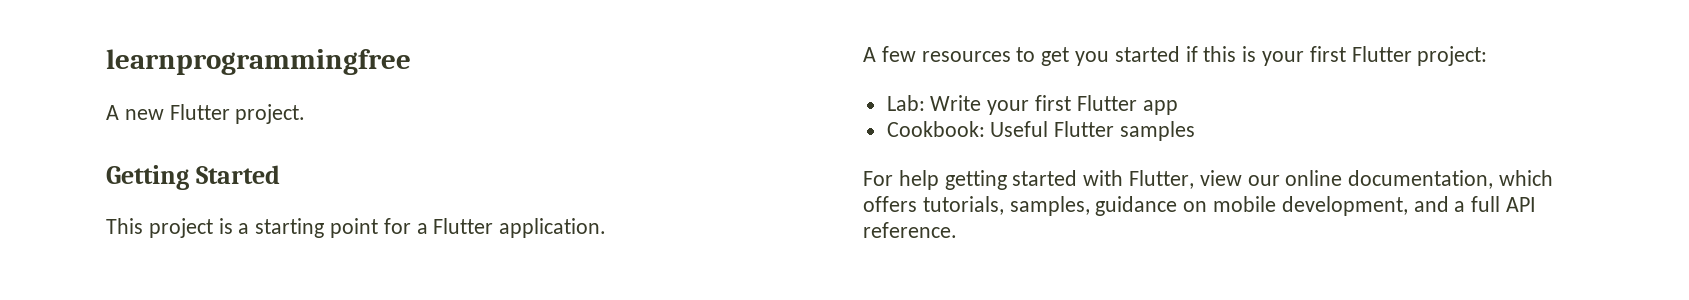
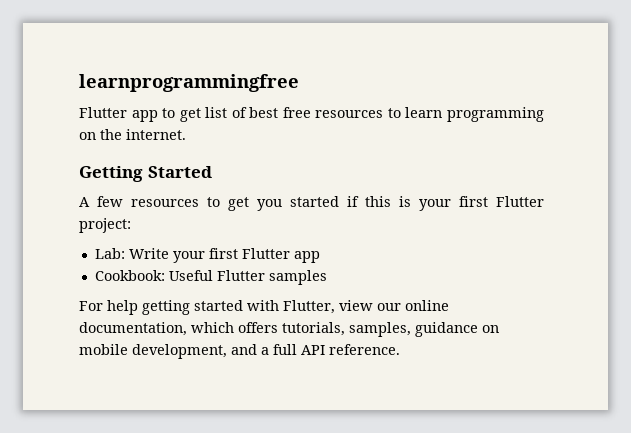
- A new Flutter project.
+ Flutter app to get list of best free resources to learn programming on the internet.
  Getting Started
- This project is a starting point for a Flutter application.

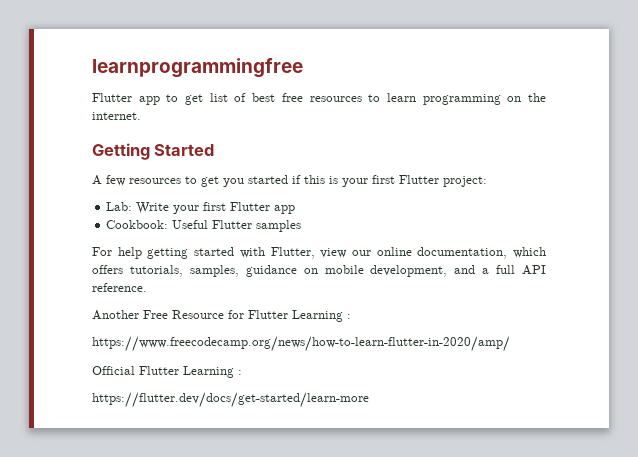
+ Another Free Resource for Flutter Learning :
+ https://www.freecodecamp.org/news/how-to-learn-flutter-in-2020/amp/
+ Official Flutter Learning :
+ https://flutter.dev/docs/get-started/learn-more

